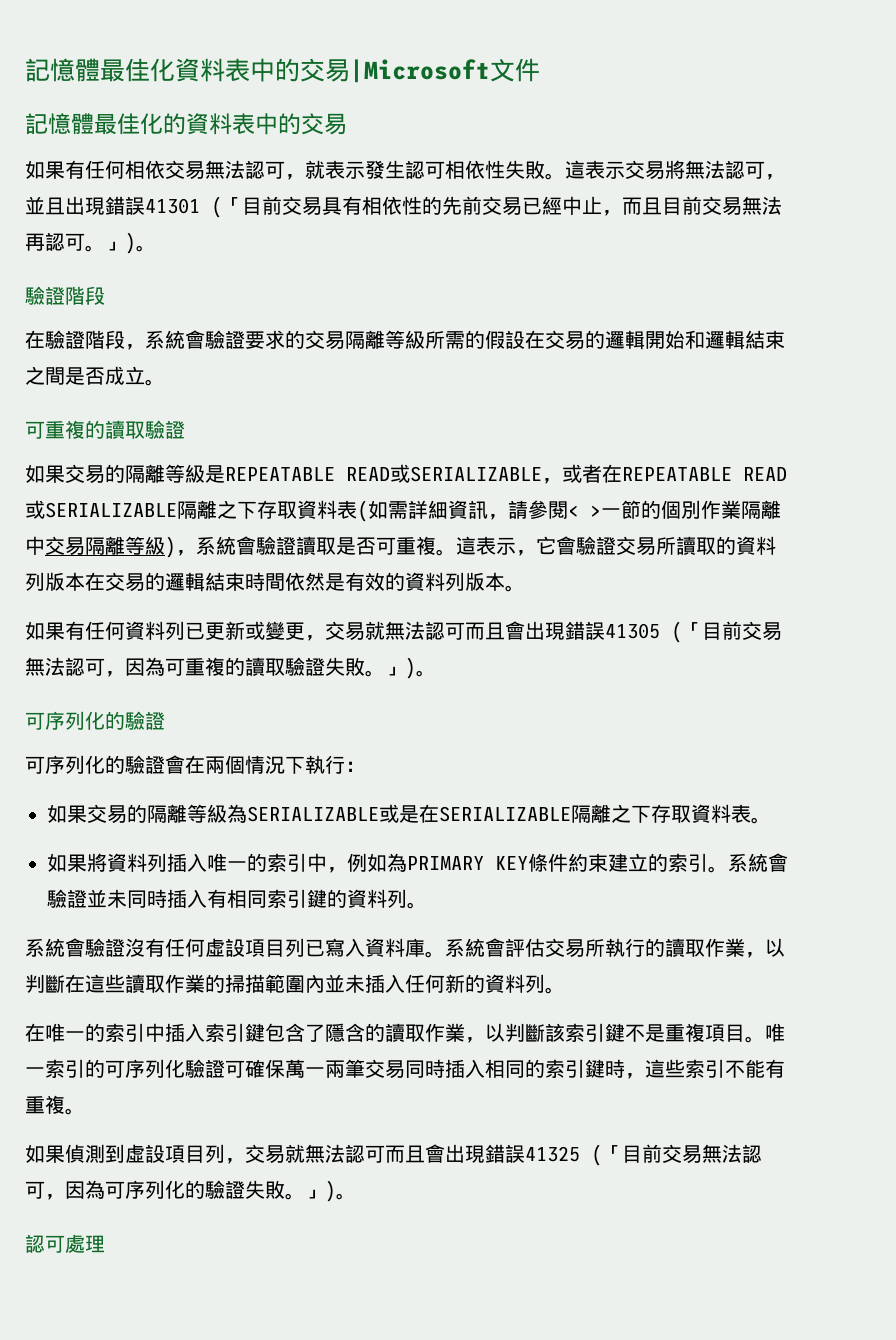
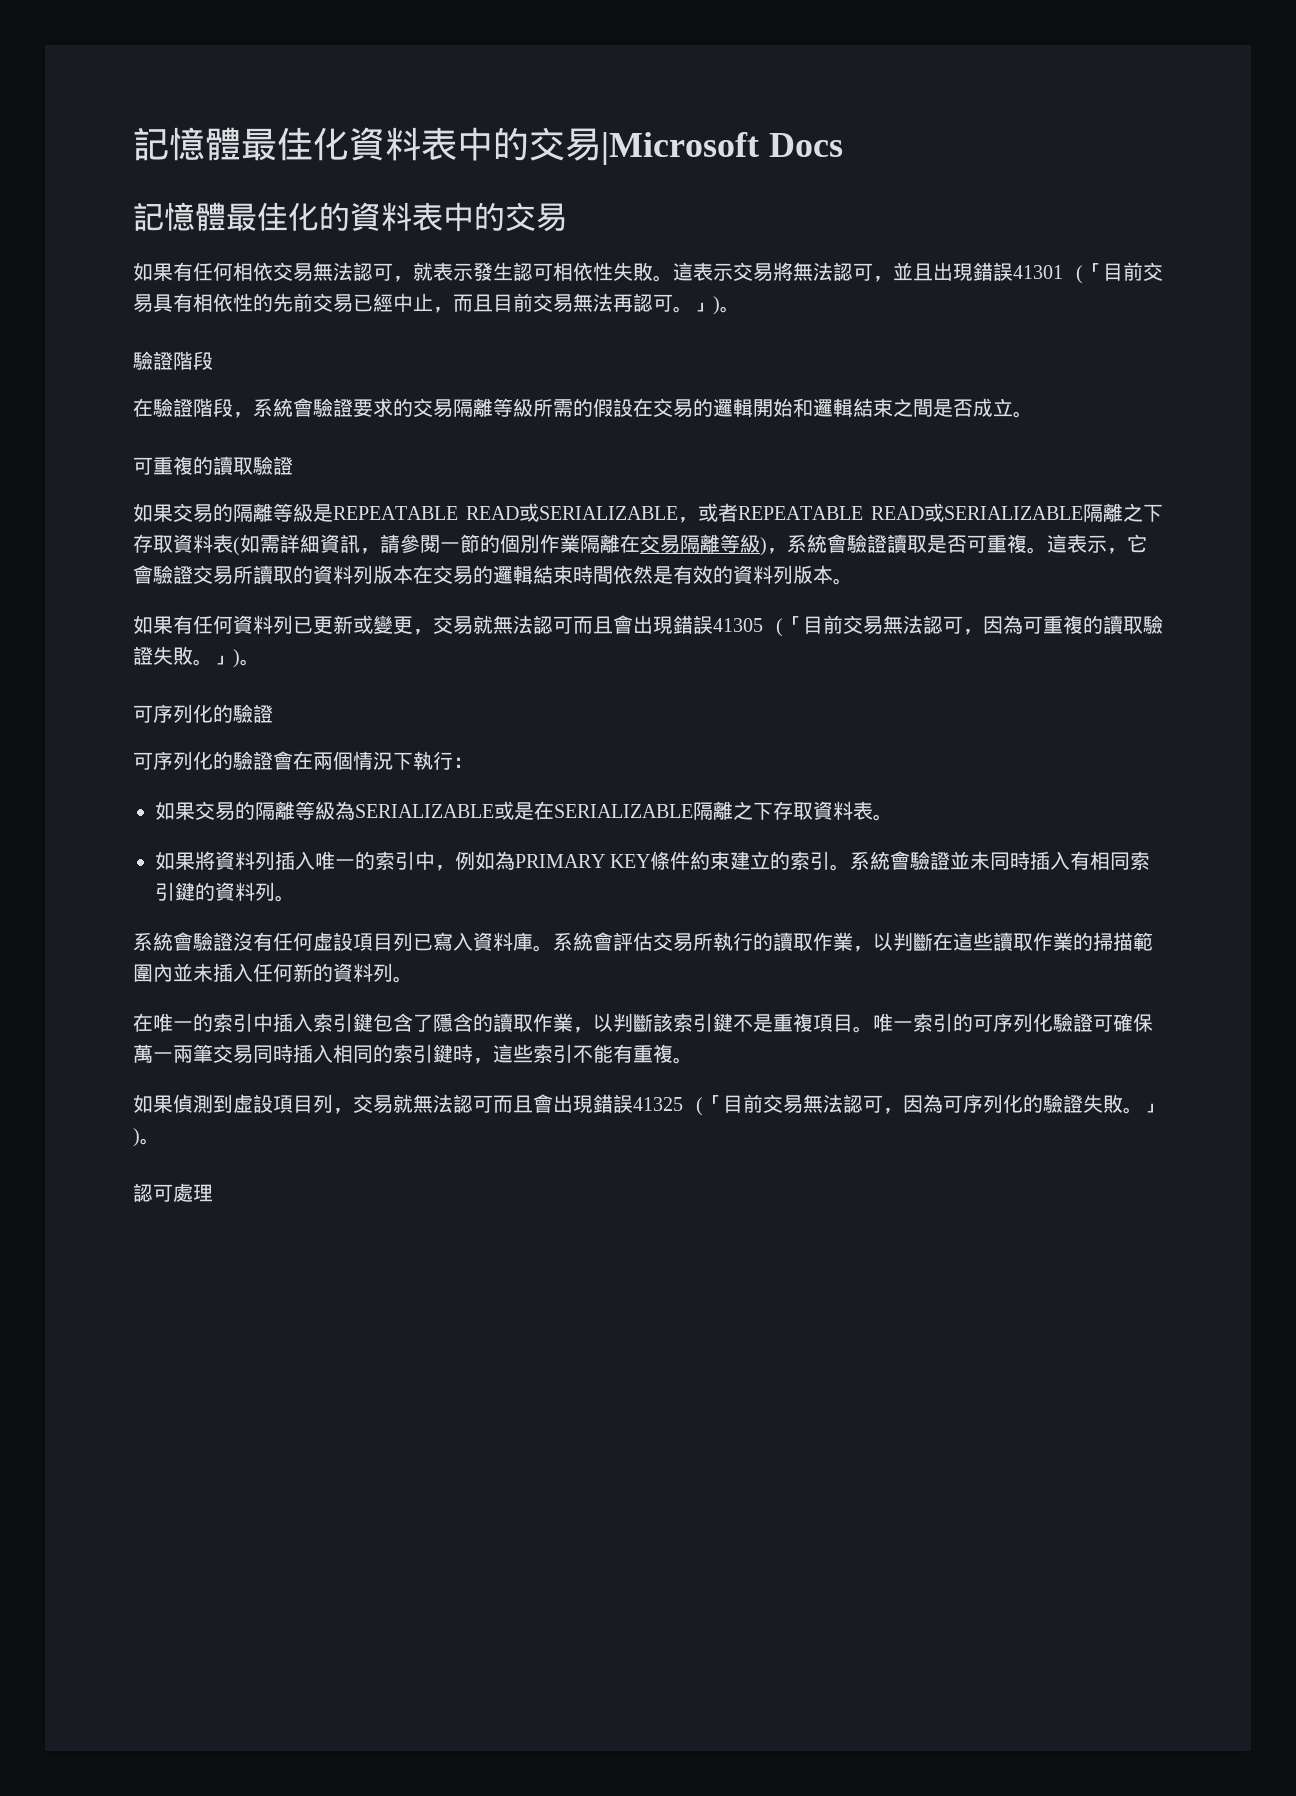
- 記憶體最佳化資料表中的交易|Microsoft文件
+ 記憶體最佳化資料表中的交易|Microsoft Docs
- 如果交易的隔離等級是REPEATABLE READ或SERIALIZABLE，或者在REPEATABLE READ或SERIALIZABLE隔離之下存取資料表(如需詳細資訊，請參閱< >一節的個別作業隔離中交易隔離等級)，系統會驗證讀取是否可重複。
+ 如果交易的隔離等級是REPEATABLE READ或SERIALIZABLE，或者REPEATABLE READ或SERIALIZABLE隔離之下存取資料表(如需詳細資訊，請參閱一節的個別作業隔離在交易隔離等級)，系統會驗證讀取是否可重複。

